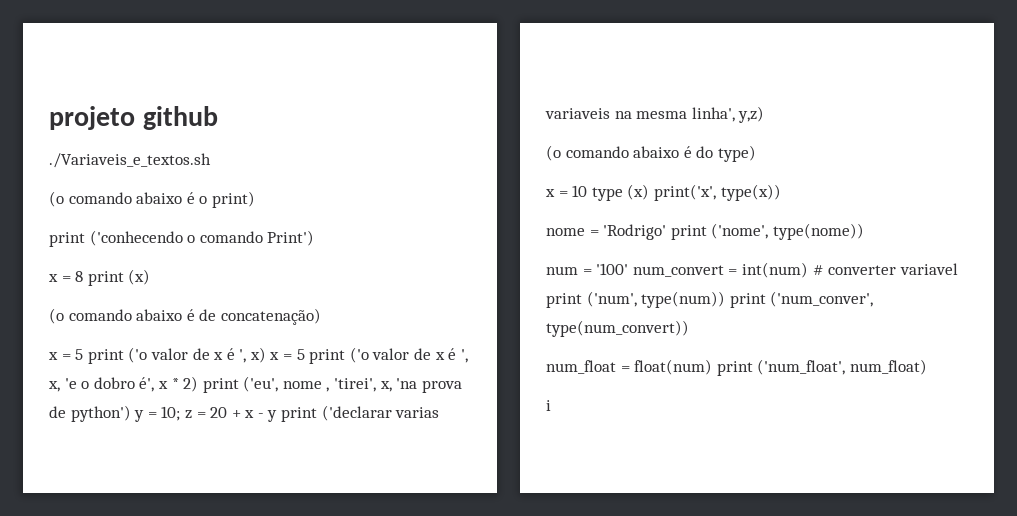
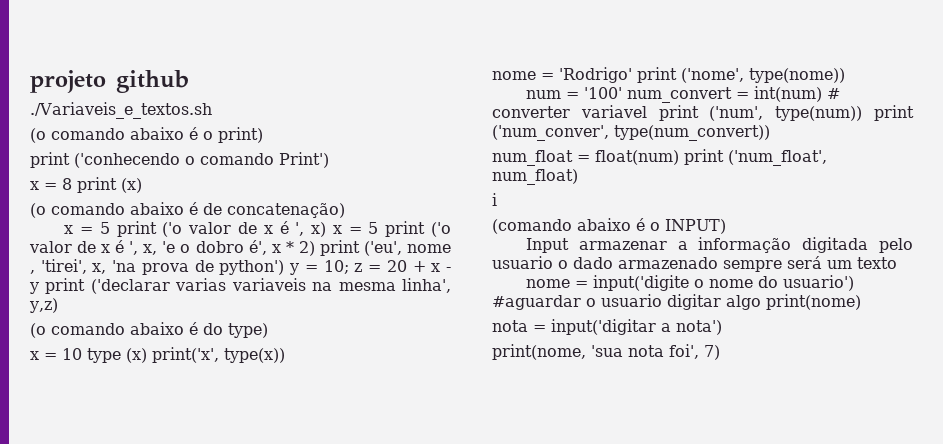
+ (comando abaixo é o INPUT)
+ Input armazenar a informação digitada pelo usuario o dado armazenado sempre será um texto
+ nome = input('digite o nome do usuario') #aguardar o usuario digitar algo print(nome)
+ nota = input('digitar a nota')
+ print(nome, 'sua nota foi', 7)

